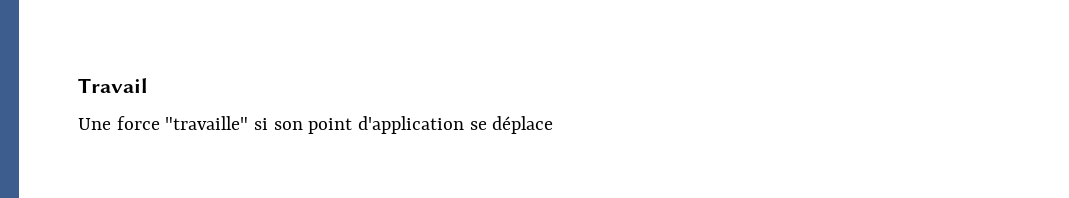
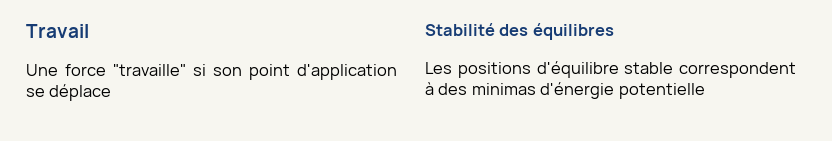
+ Stabilité des équilibres
+ Les positions d'équilibre stable correspondent à des minimas d'énergie potentielle

